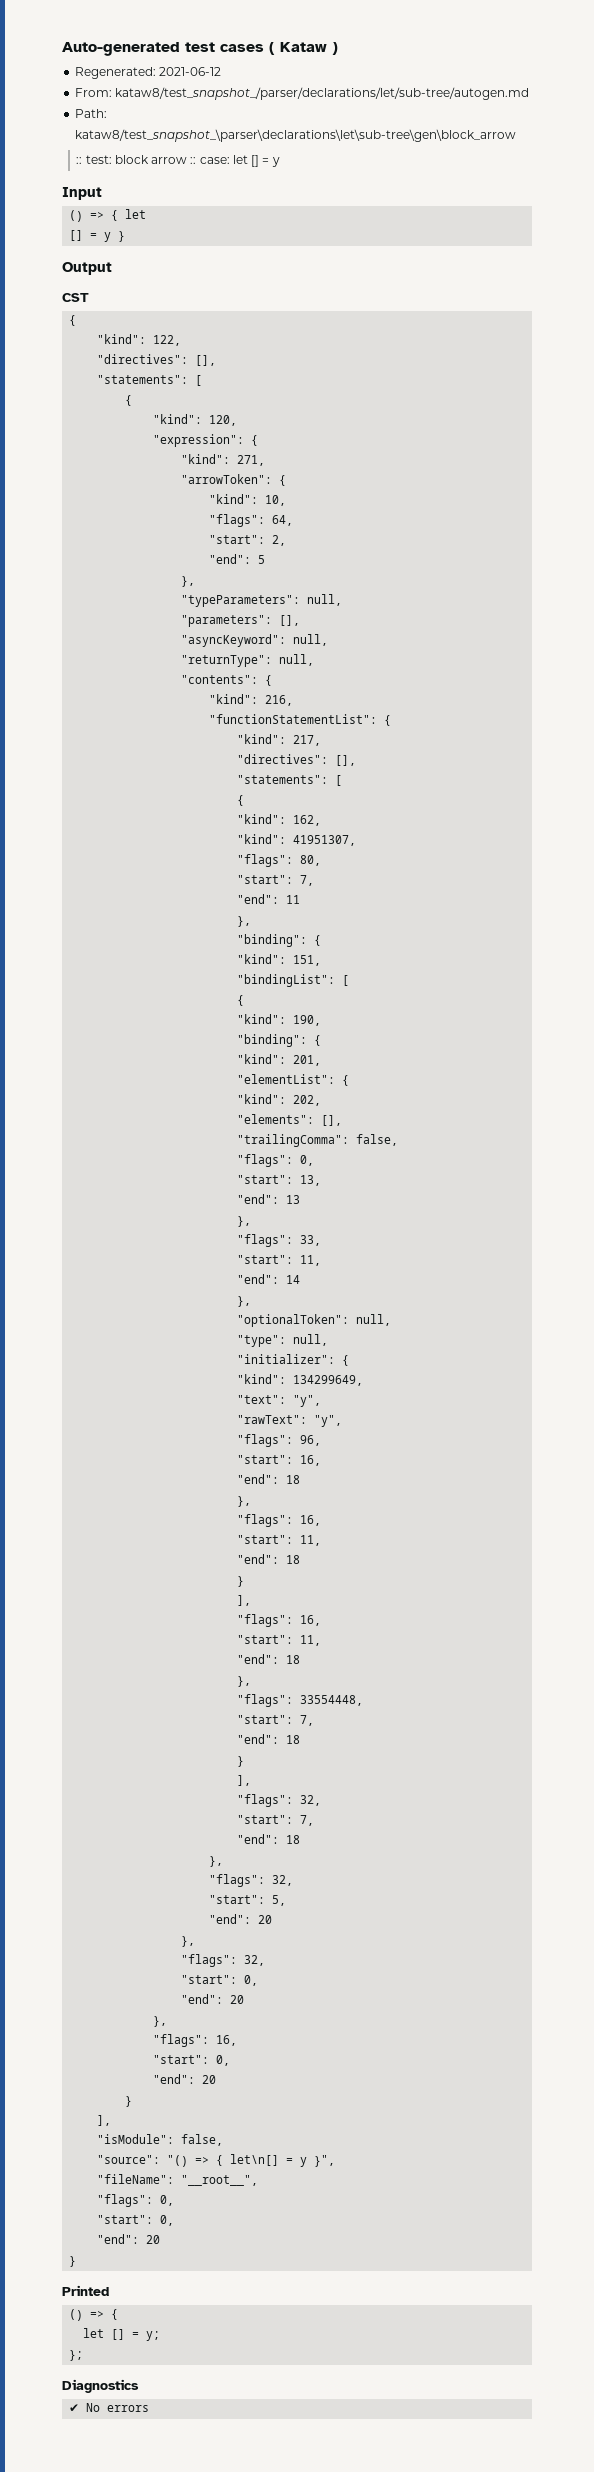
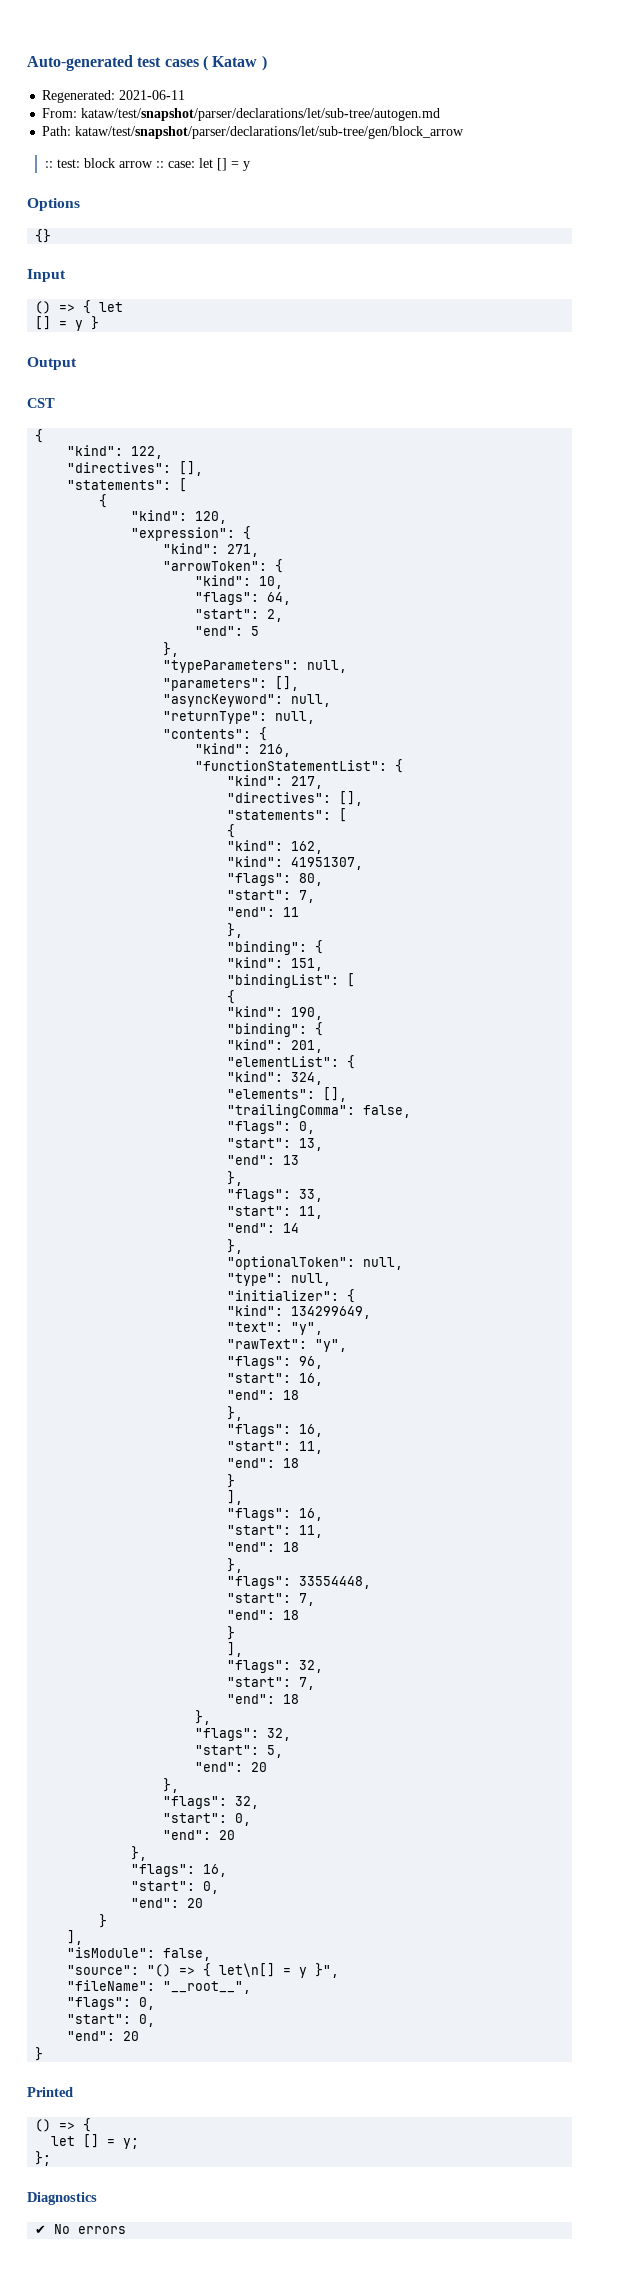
- Regenerated: 2021-06-12
+ Regenerated: 2021-06-11
- From: kataw8/test_snapshot_/parser/declarations/let/sub-tree/autogen.md
+ From: kataw/test/snapshot/parser/declarations/let/sub-tree/autogen.md
- Path: kataw8/test_snapshot_\parser\declarations\let\sub-tree\gen\block_arrow
+ Path: kataw/test/snapshot/parser/declarations/let/sub-tree/gen/block_arrow
+ Options
+ {}
- "kind": 202,
+ "kind": 324,

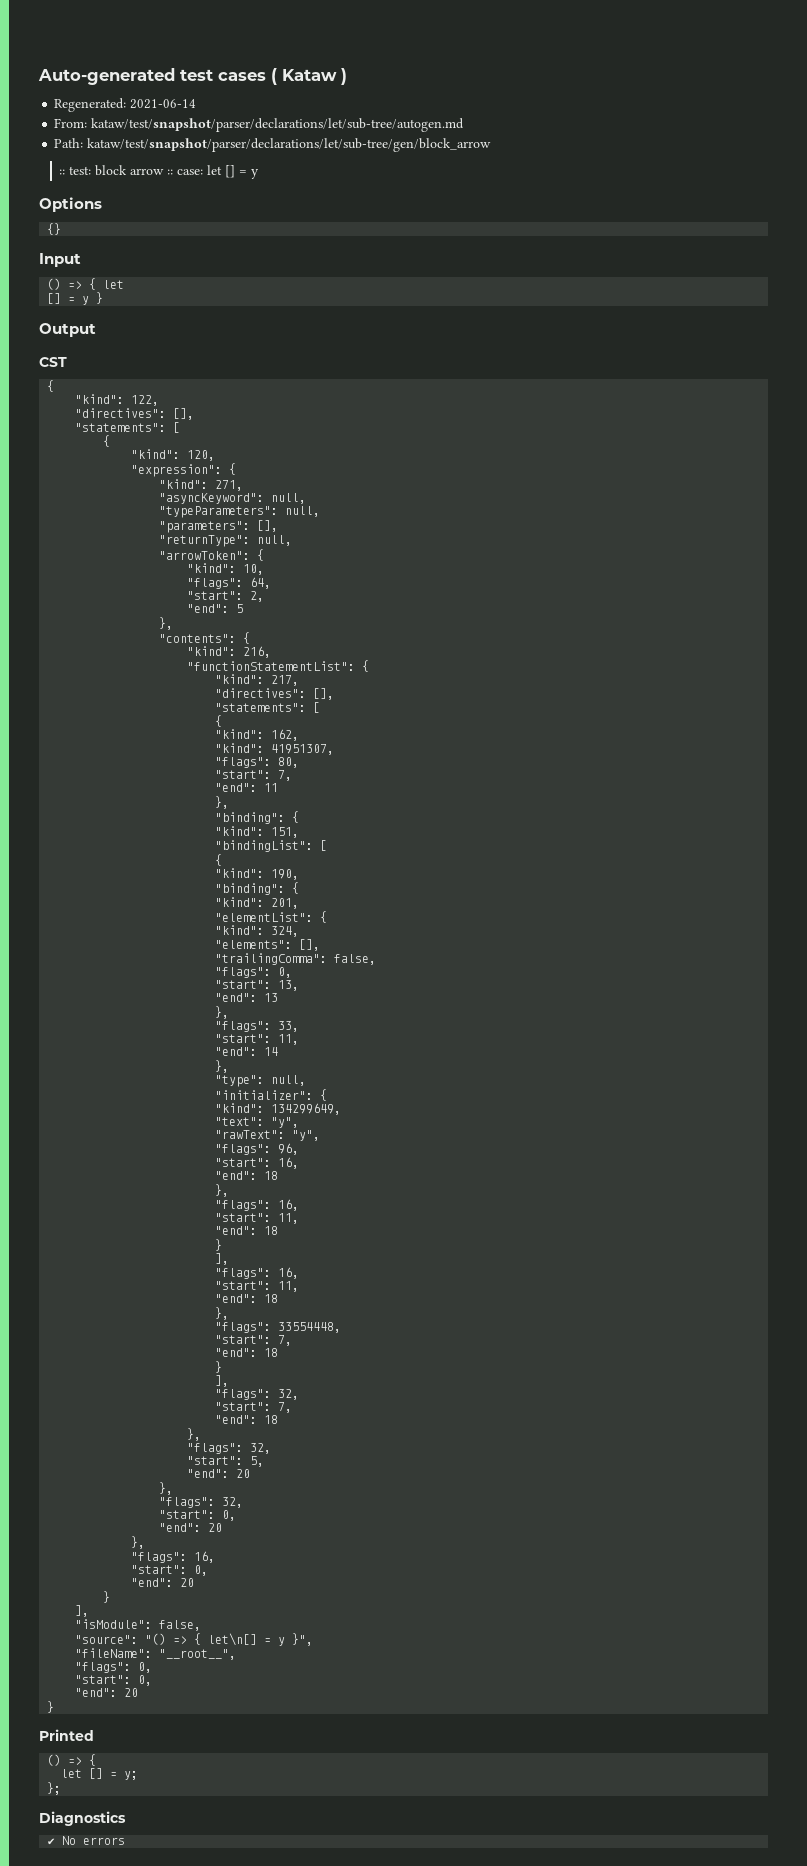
- Regenerated: 2021-06-11
+ Regenerated: 2021-06-14
+ "asyncKeyword": null,
+ "typeParameters": null,
+ "parameters": [],
+ "returnType": null,
- "typeParameters": null,
- "parameters": [],
- "asyncKeyword": null,
- "returnType": null,
- "optionalToken": null,

